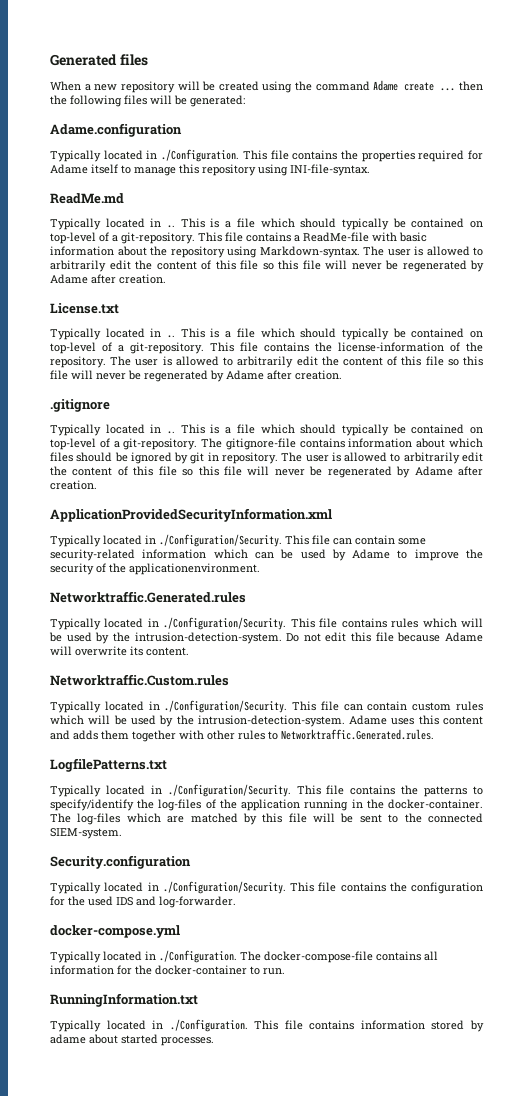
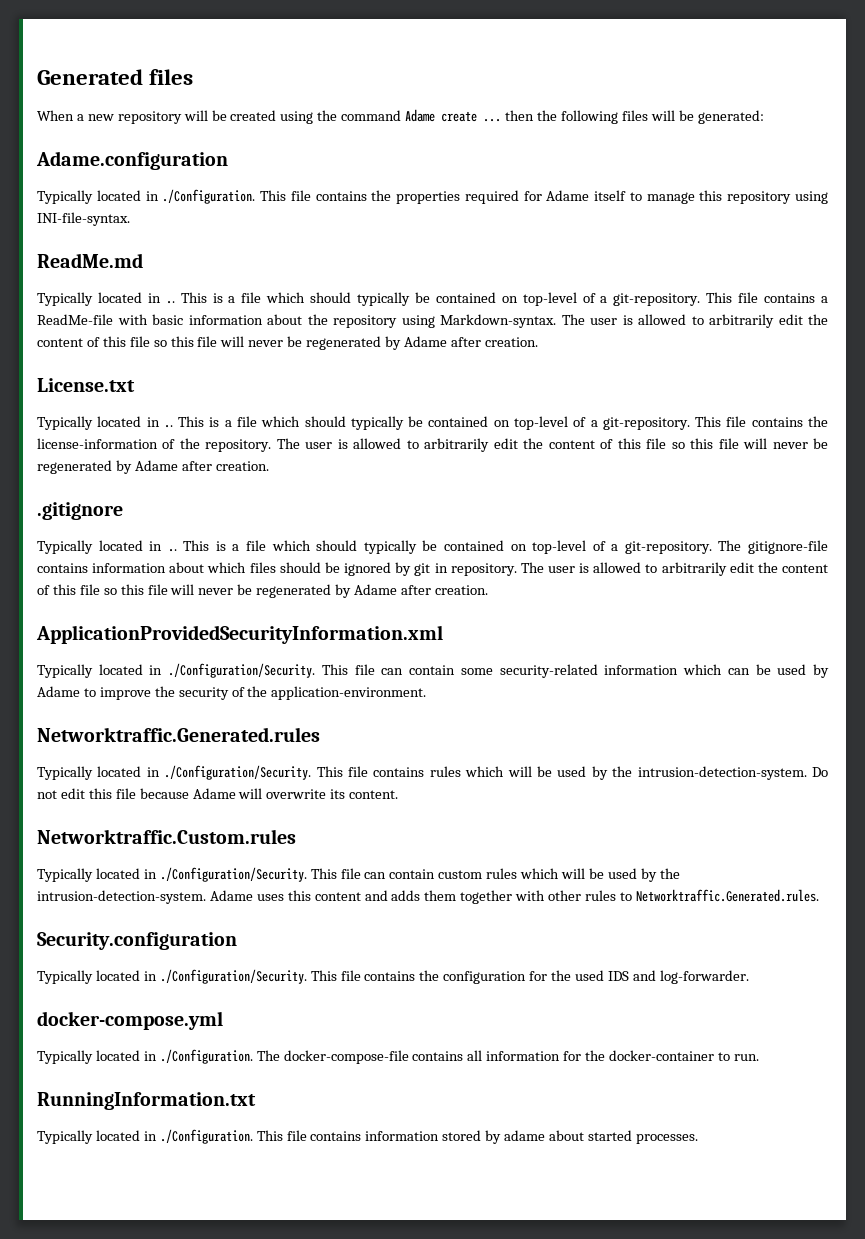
- Typically located in ./Configuration/Security. This file can contain some security-related information which can be used by Adame to improve the security of the applicationenvironment.
+ Typically located in ./Configuration/Security. This file can contain some security-related information which can be used by Adame to improve the security of the application-environment.
- LogfilePatterns.txt
- Typically located in ./Configuration/Security. This file contains the patterns to specify/identify the log-files of the application running in the docker-container. The log-files which are matched by this file will be sent to the connected SIEM-system.

